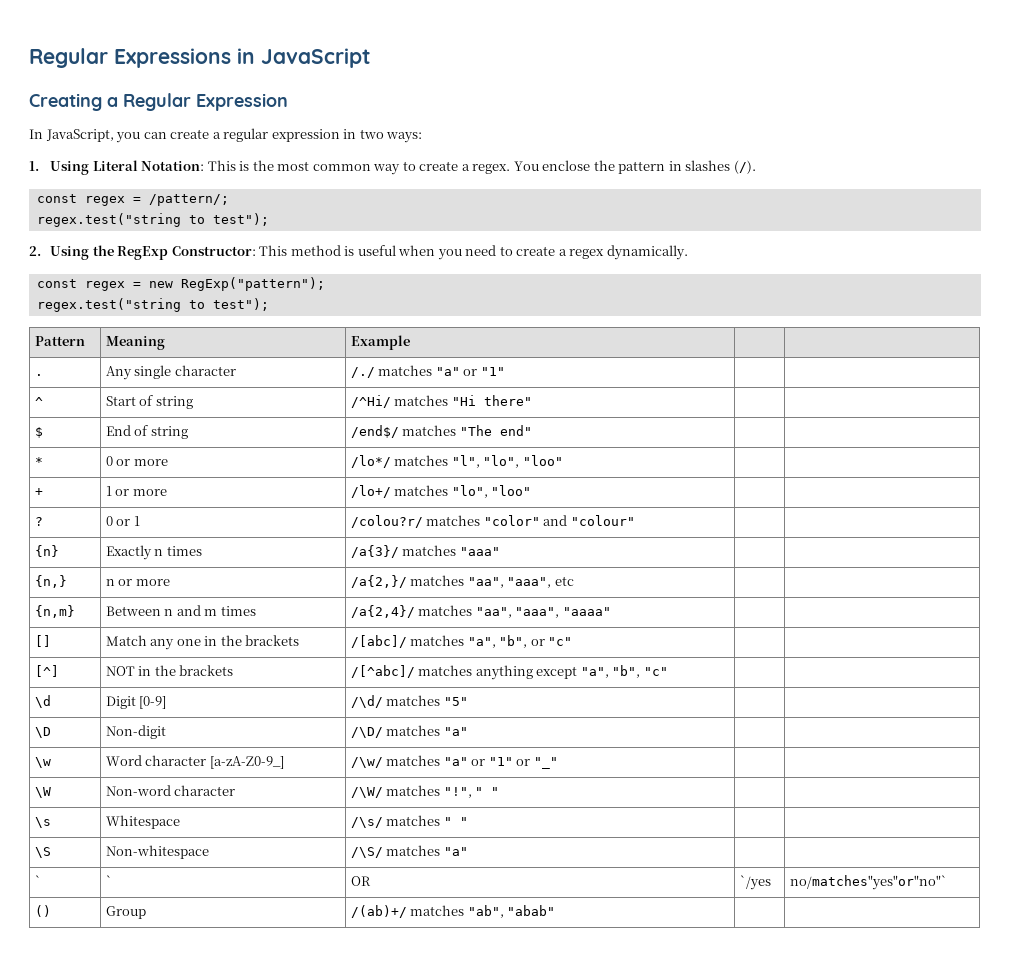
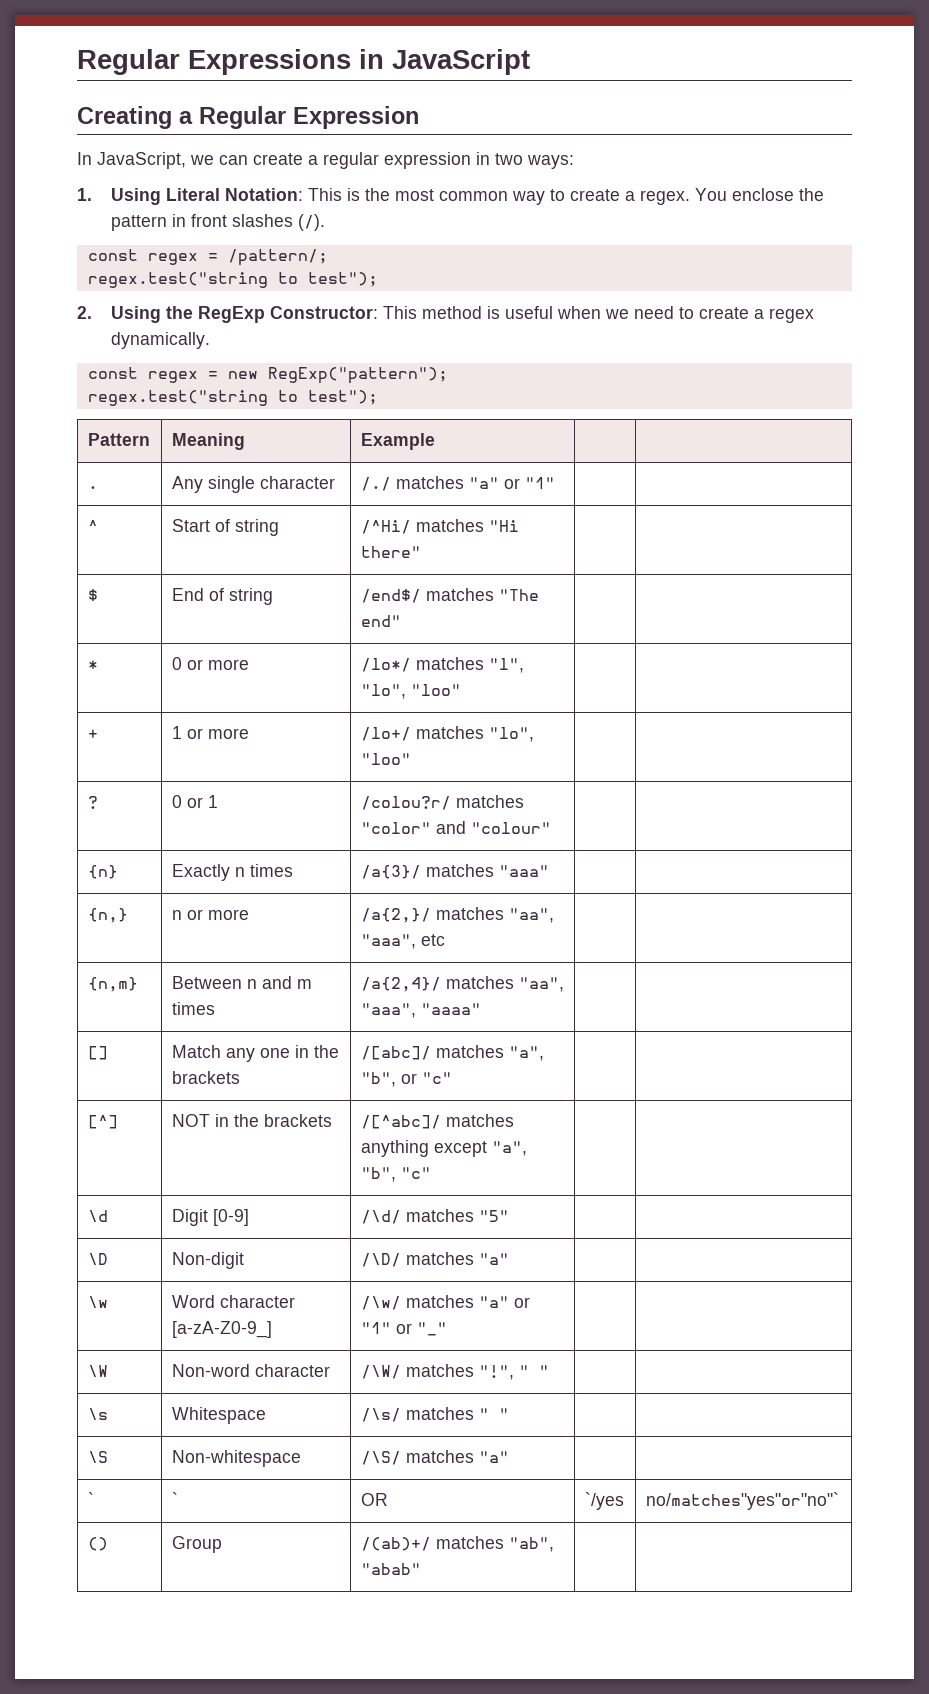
- In JavaScript, you can create a regular expression in two ways:
+ In JavaScript, we can create a regular expression in two ways:
- You enclose the pattern in slashes (/).
+ You enclose the pattern in front slashes (/).
- 2. Using the RegExp Constructor: This method is useful when you need to create a regex dynamically.
+ 2. Using the RegExp Constructor: This method is useful when we need to create a regex dynamically.

